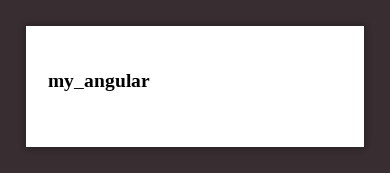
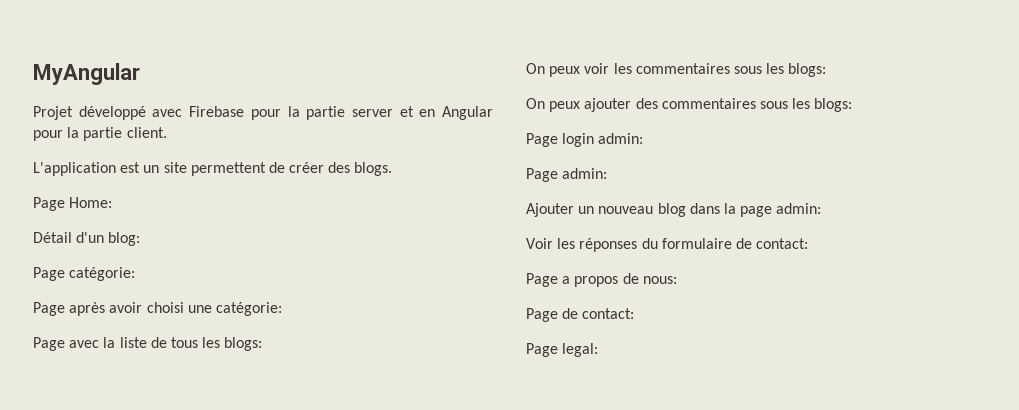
- my_angular
+ MyAngular
+ Projet développé avec Firebase pour la partie server et en Angular pour la partie client.
+ L'application est un site permettent de créer des blogs.
+ Page Home:
+ Détail d'un blog:
+ Page catégorie:
+ Page après avoir choisi une catégorie:
+ Page avec la liste de tous les blogs:
+ On peux voir les commentaires sous les blogs:
+ On peux ajouter des commentaires sous les blogs:
+ Page login admin:
+ Page admin:
+ Ajouter un nouveau blog dans la page admin:
+ Voir les réponses du formulaire de contact:
+ Page a propos de nous:
+ Page de contact:
+ Page legal:

